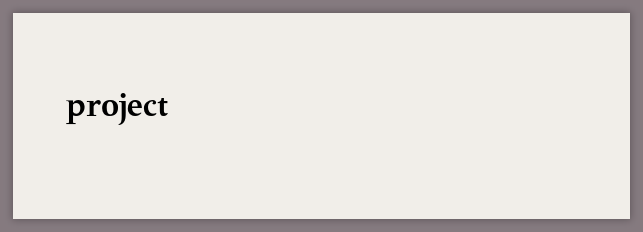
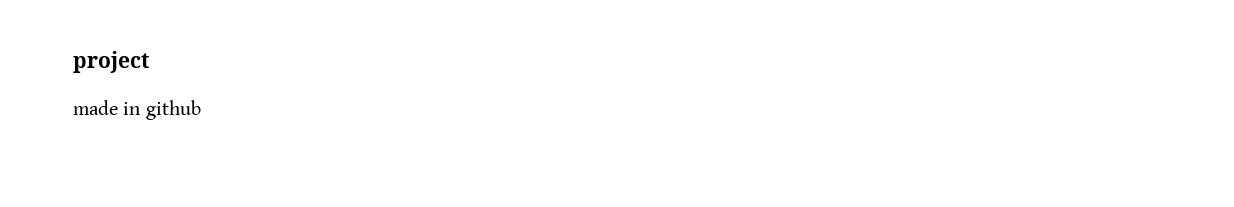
+ made in github

